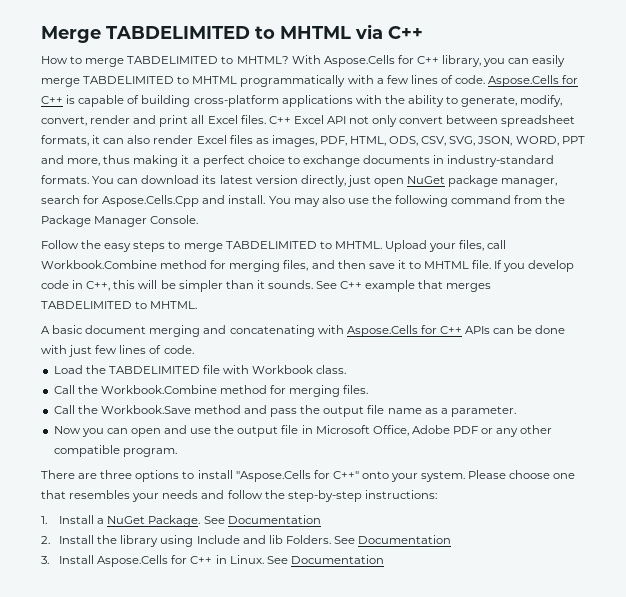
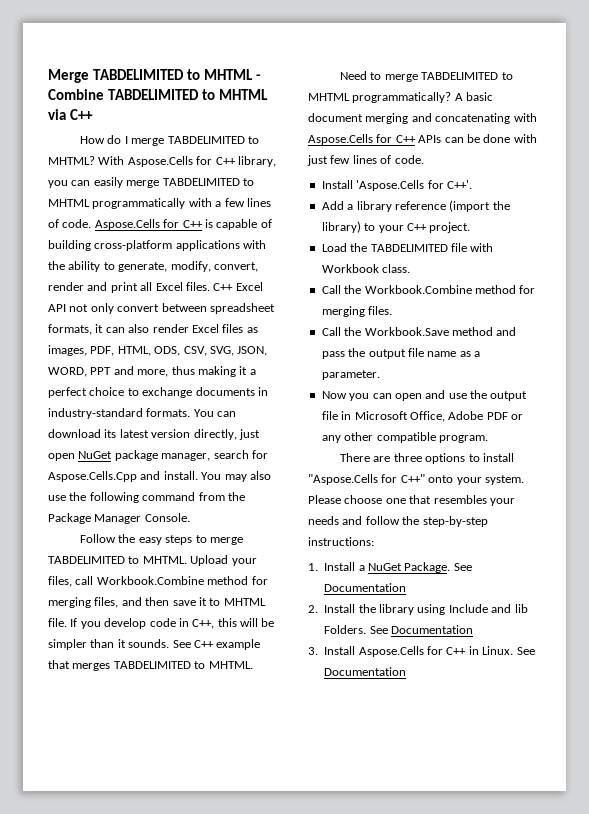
- Merge TABDELIMITED to MHTML via C++
+ Merge TABDELIMITED to MHTML - Combine TABDELIMITED to MHTML via C++
- How to merge TABDELIMITED to MHTML?
+ How do I merge TABDELIMITED to MHTML?
+ Need to merge TABDELIMITED to MHTML programmatically?
+ Install 'Aspose.Cells for C++'.
+ Add a library reference (import the library) to your C++ project.

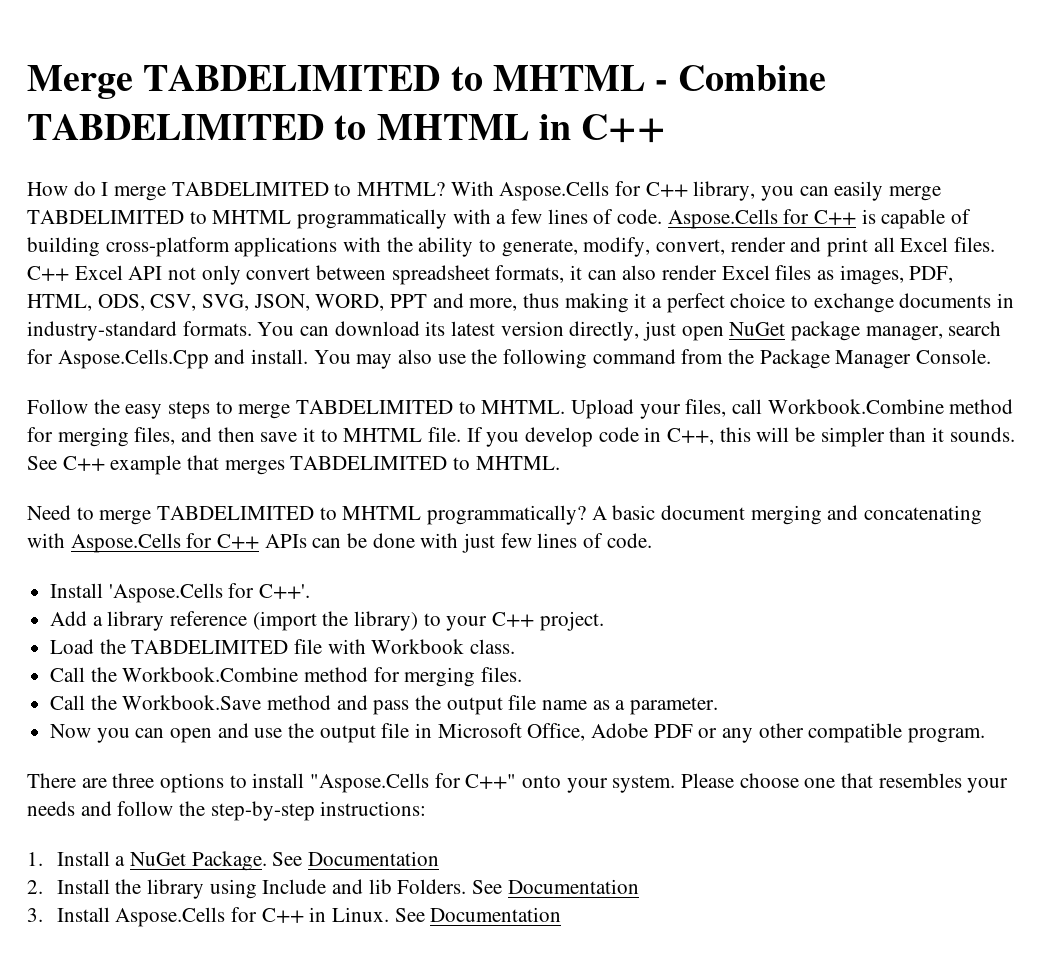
- Merge TABDELIMITED to MHTML - Combine TABDELIMITED to MHTML via C++
+ Merge TABDELIMITED to MHTML - Combine TABDELIMITED to MHTML in C++

